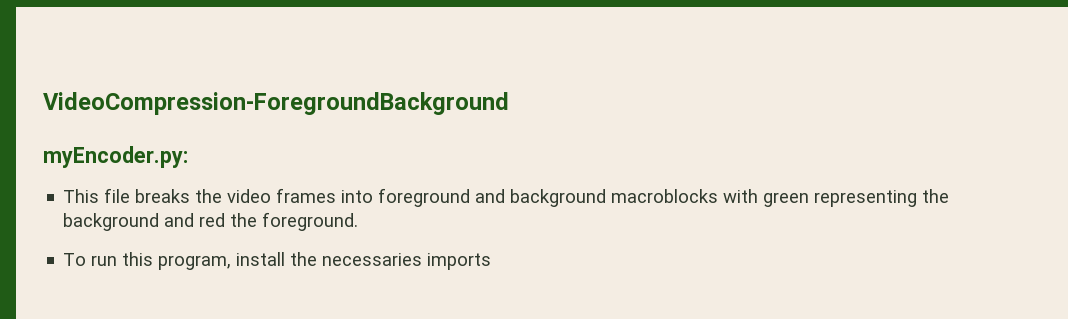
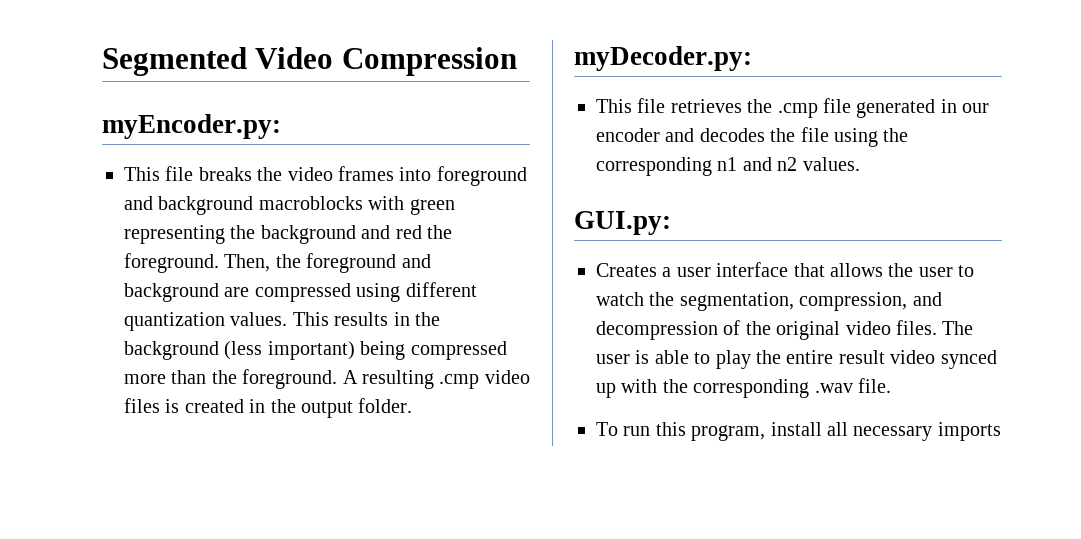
- VideoCompression-ForegroundBackground
+ Segmented Video Compression
+ Then, the foreground and background are compressed using different quantization values. This results in the background (less important) being compressed more than the foreground. A resulting .cmp video files is created in the output folder.
+ myDecoder.py:
+ This file retrieves the .cmp file generated in our encoder and decodes the file using the corresponding n1 and n2 values.
+ GUI.py:
+ Creates a user interface that allows the user to watch the segmentation, compression, and decompression of the original video files. The user is able to play the entire result video synced up with the corresponding .wav file.
- To run this program, install the necessaries imports
+ To run this program, install all necessary imports

